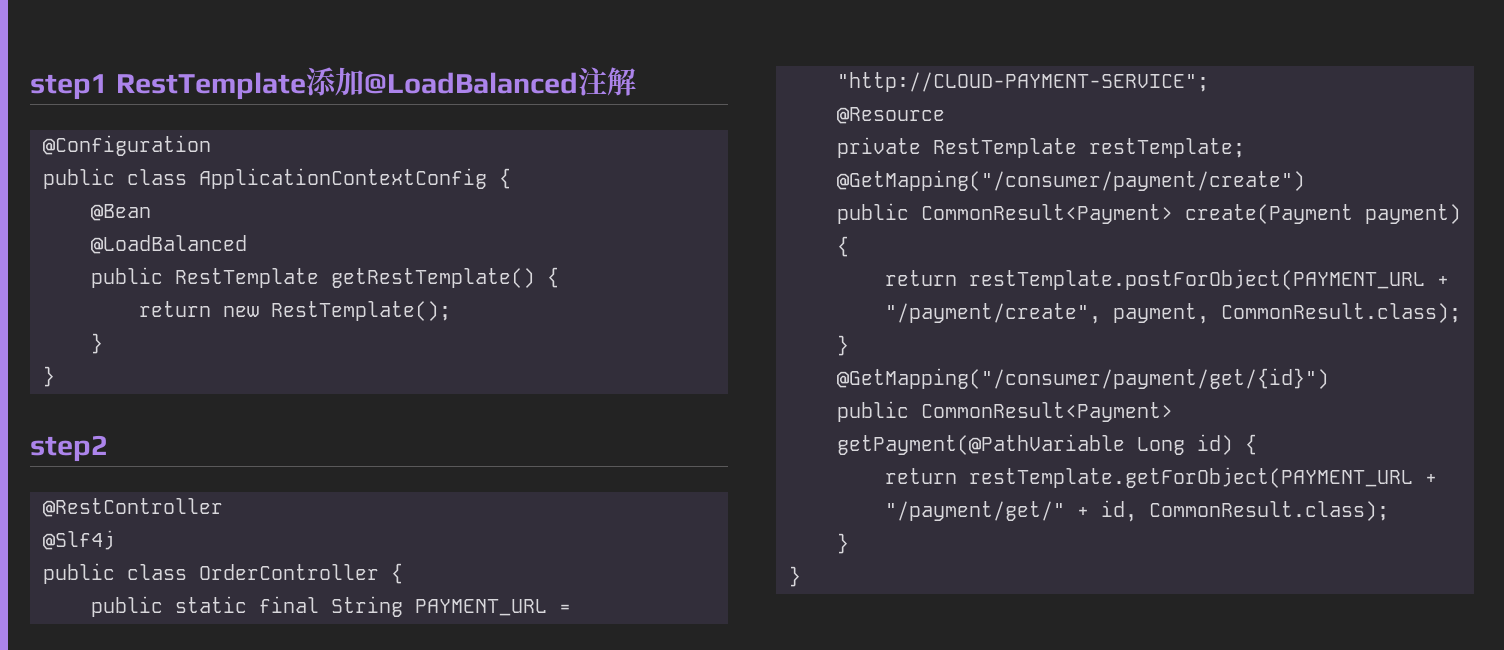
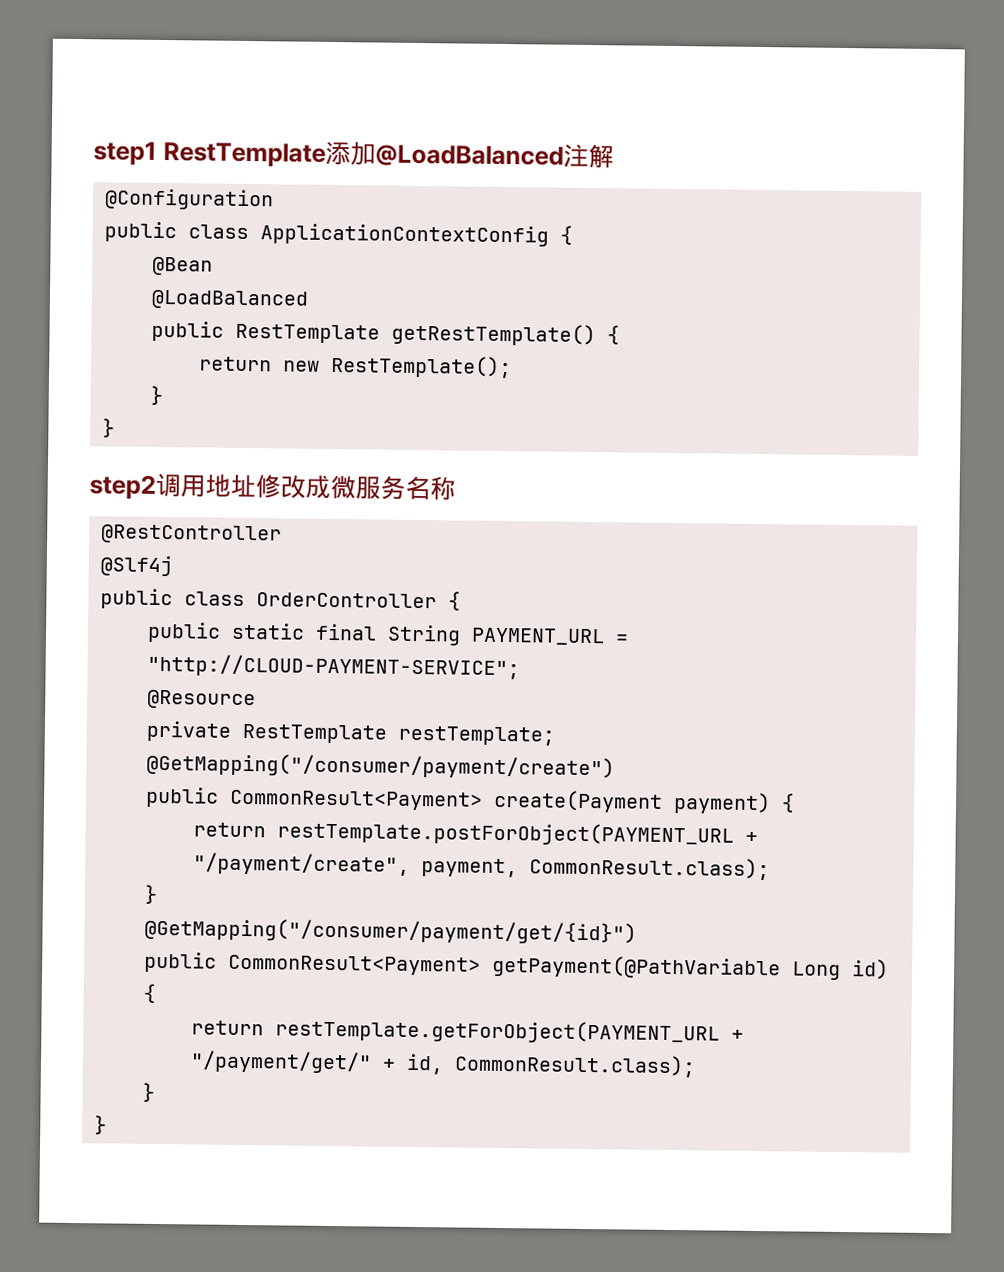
- step2
+ step2调用地址修改成微服务名称

